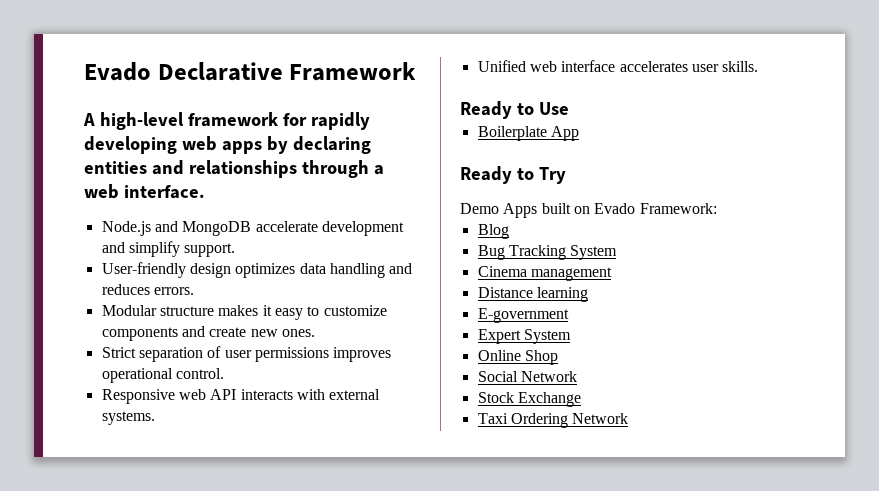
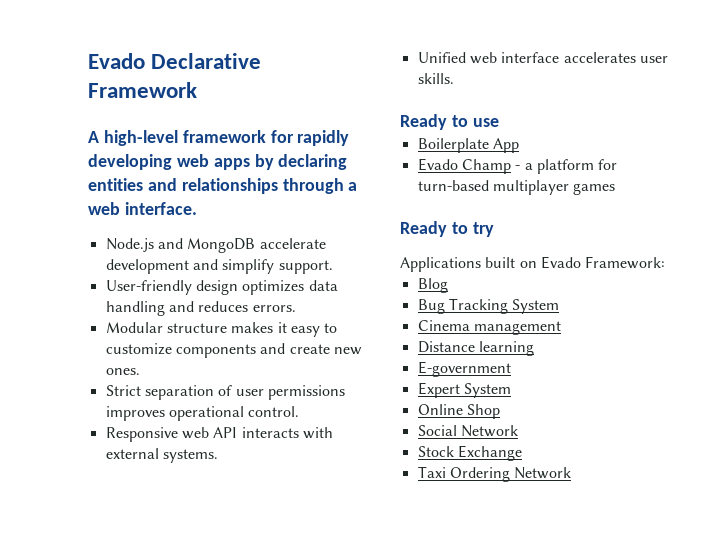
- Ready to Use
+ Ready to use
- Ready to Try
- Demo Apps built on Evado Framework:
+ Evado Champ - a platform for turn-based multiplayer games
+ Ready to try
+ Applications built on Evado Framework:

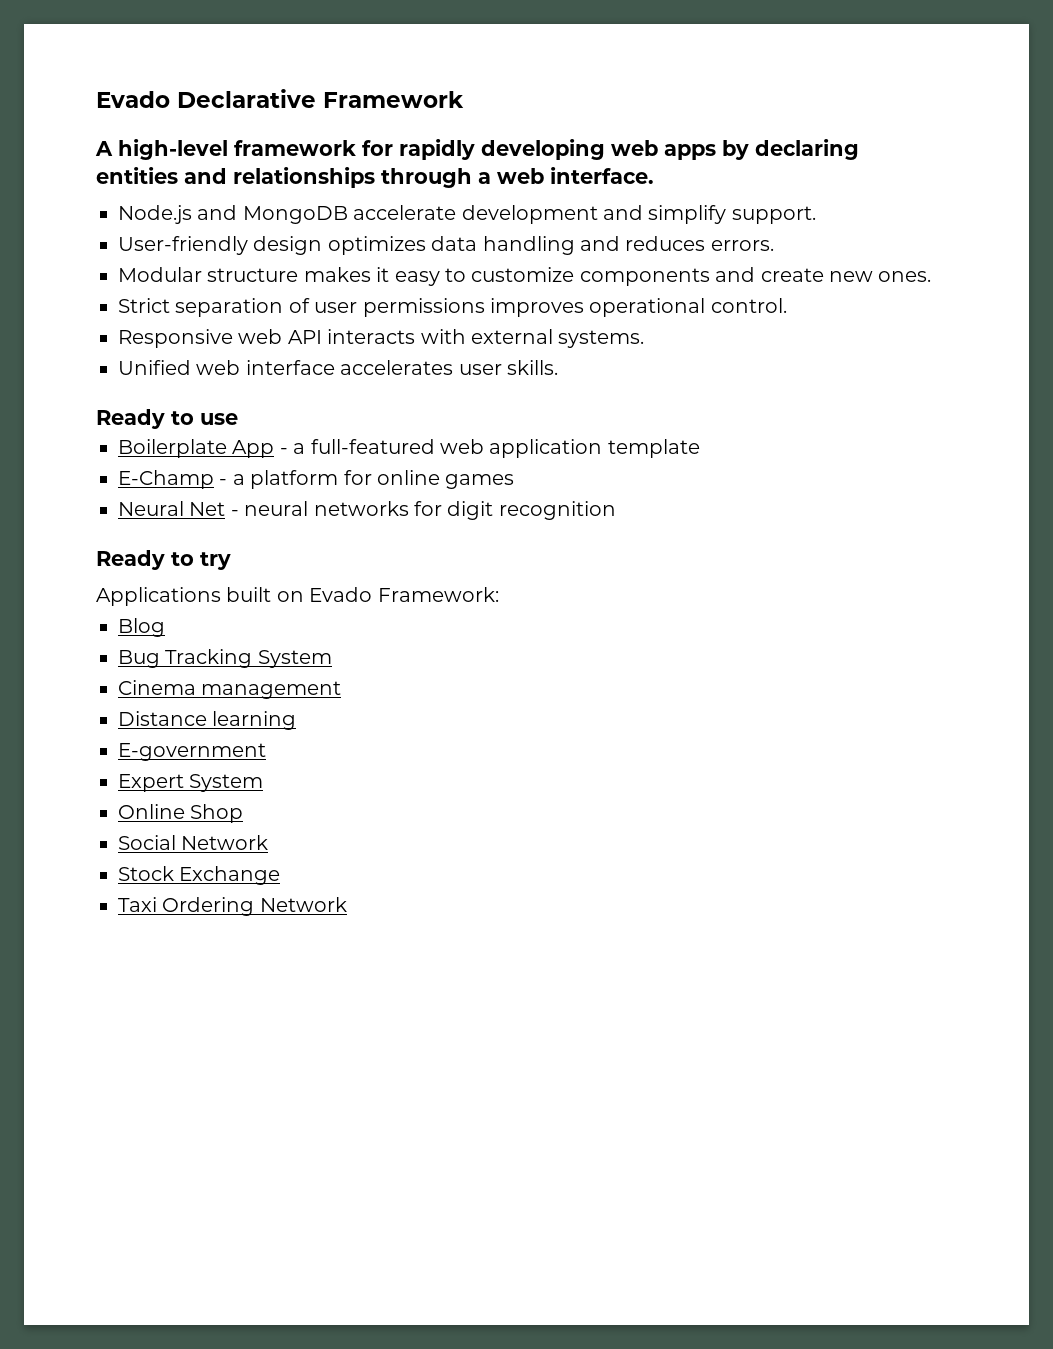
- Boilerplate App
- Evado Champ - a platform for turn-based multiplayer games
+ Boilerplate App - a full-featured web application template
+ E-Champ - a platform for online games
+ Neural Net - neural networks for digit recognition

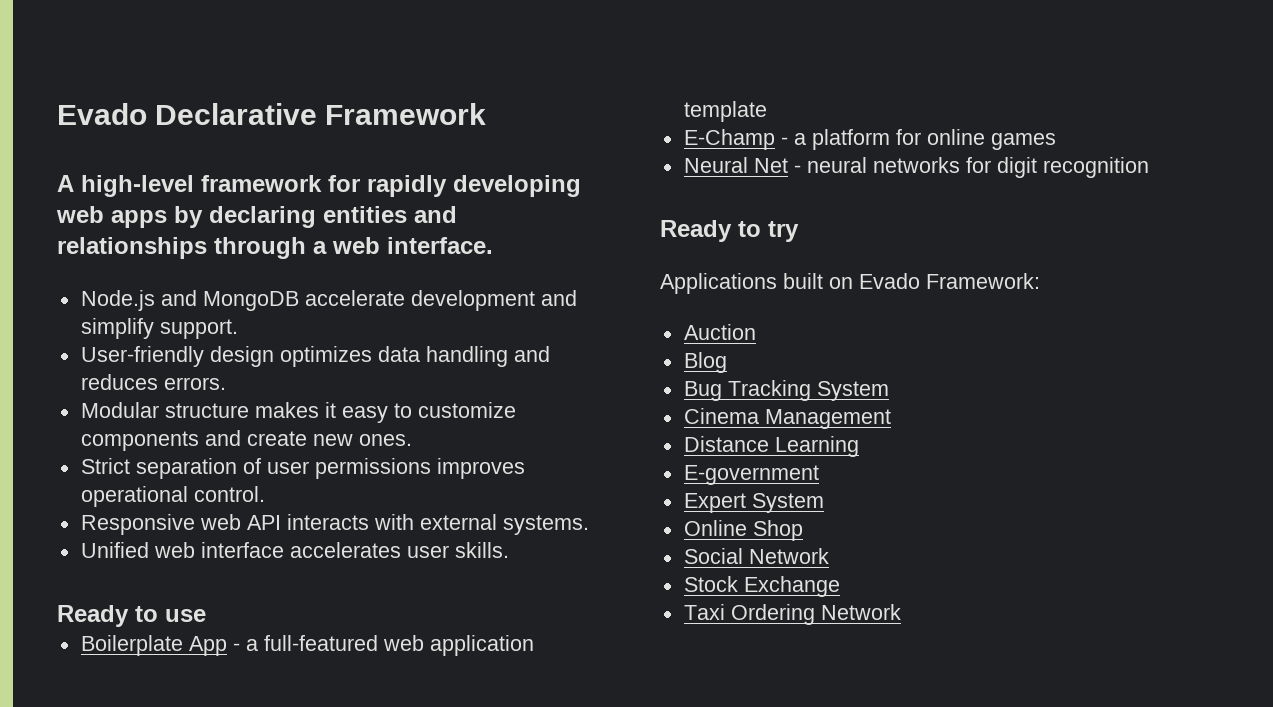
+ Auction
- Cinema management
+ Cinema Management
- Distance learning
+ Distance Learning

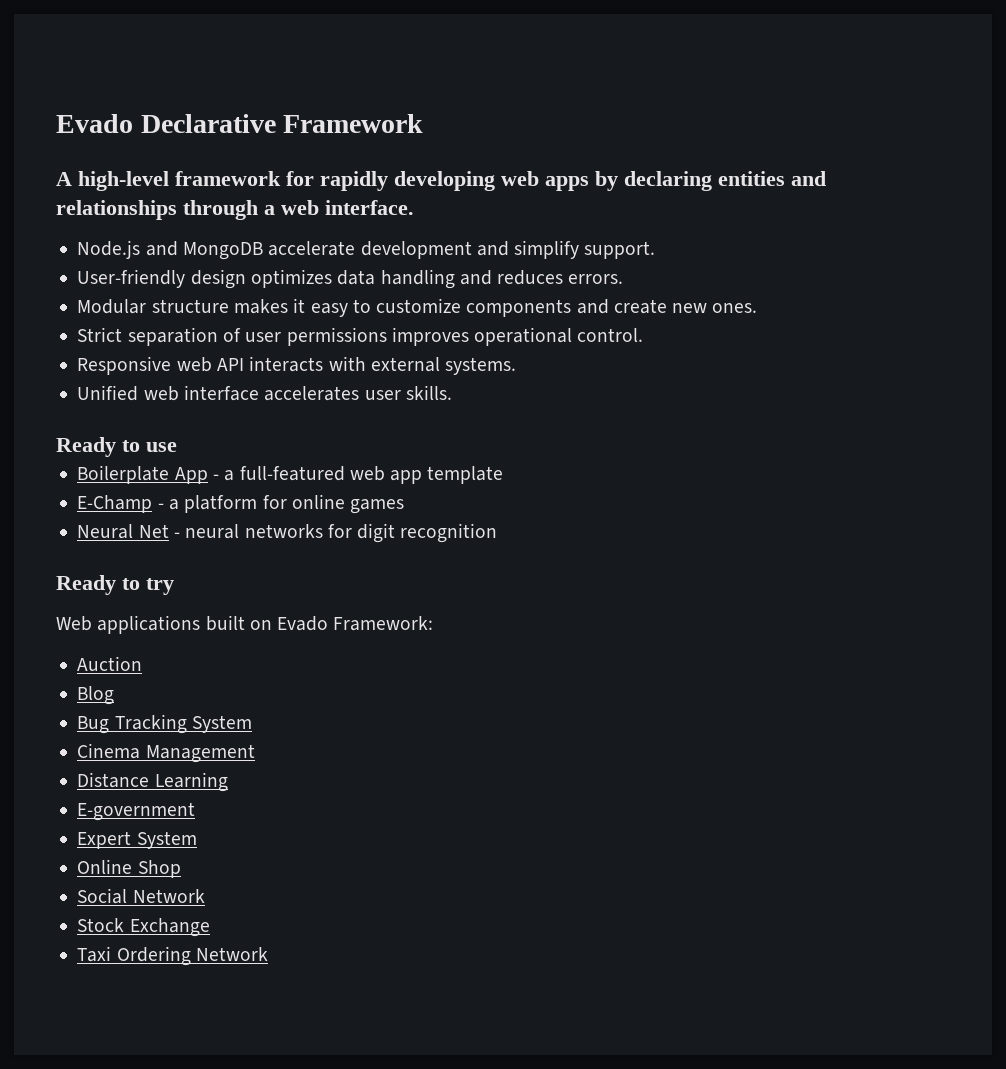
- Boilerplate App - a full-featured web application template
+ Boilerplate App - a full-featured web app template
- Applications built on Evado Framework:
+ Web applications built on Evado Framework:

